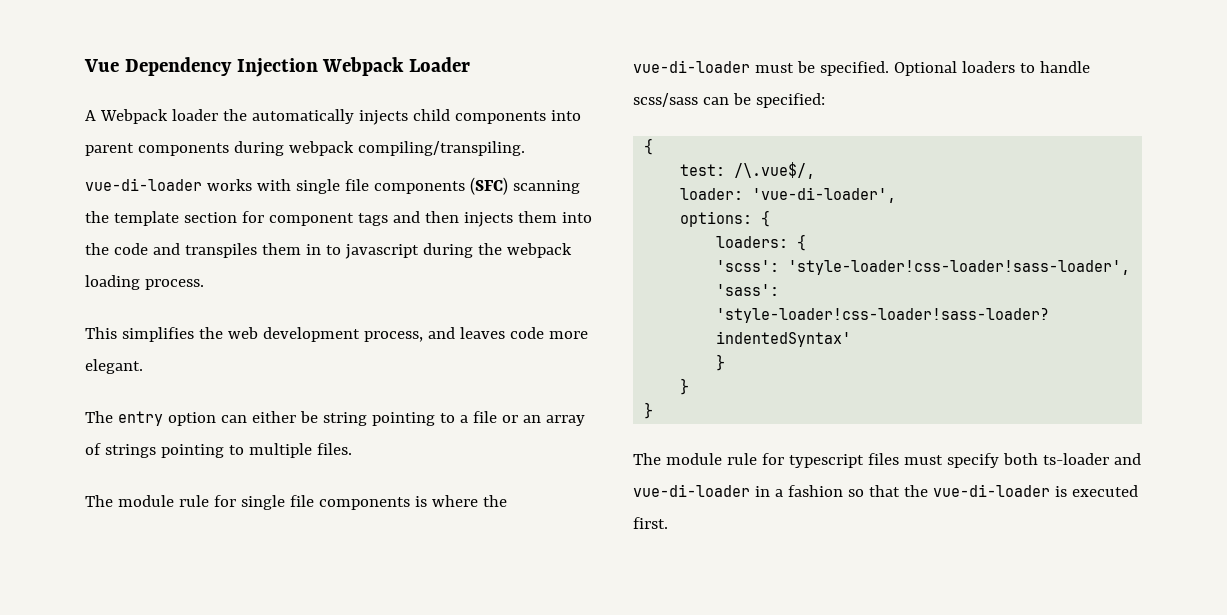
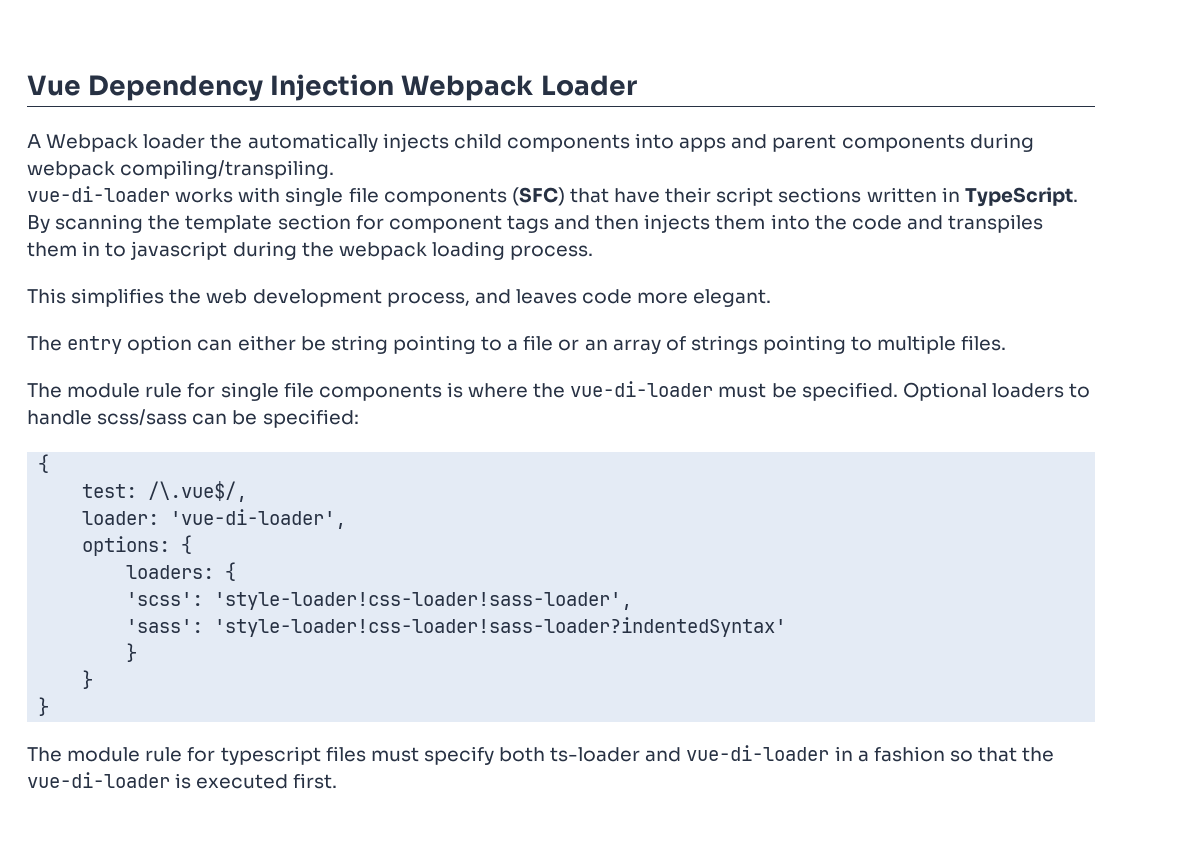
- A Webpack loader the automatically injects child components into parent components during webpack compiling/transpiling.
+ A Webpack loader the automatically injects child components into apps and parent components during webpack compiling/transpiling.
- vue-di-loader works with single file components (SFC) scanning the template section for component tags and then injects them into the code and transpiles them in to javascript during the webpack loading process.
+ vue-di-loader works with single file components (SFC) that have their script sections written in TypeScript. By scanning the template section for component tags and then injects them into the code and transpiles them in to javascript during the webpack loading process.

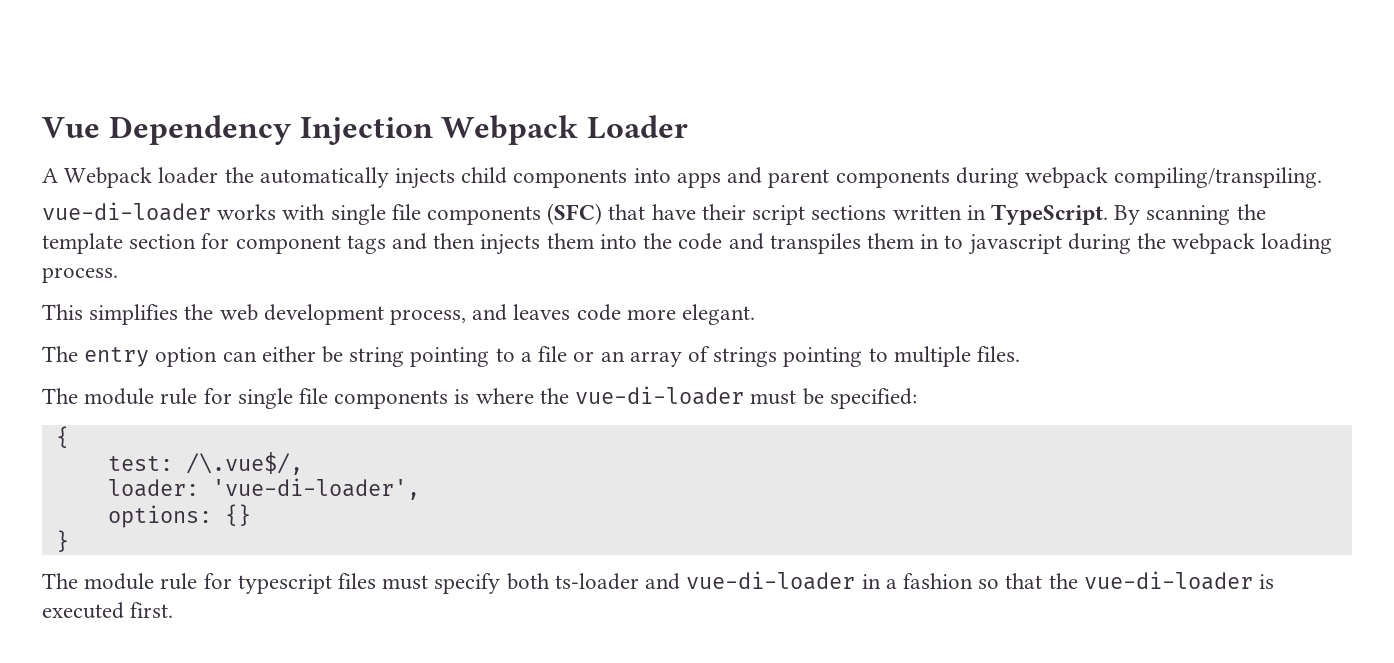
- The module rule for single file components is where the vue-di-loader must be specified. Optional loaders to handle scss/sass can be specified:
+ The module rule for single file components is where the vue-di-loader must be specified:
- options: {
- loaders: {
- 'scss': 'style-loader!css-loader!sass-loader',
- 'sass': 'style-loader!css-loader!sass-loader?indentedSyntax'
- }
- }
+ options: {}

